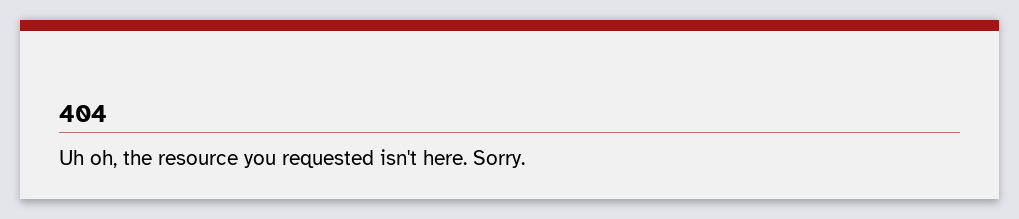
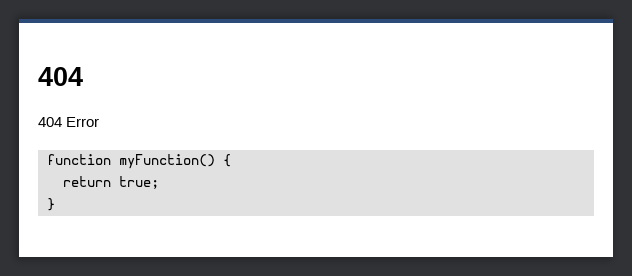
- Uh oh, the resource you requested isn't here. Sorry.
+ 404 Error
+ function myFunction() {
+ return true;
+ }

